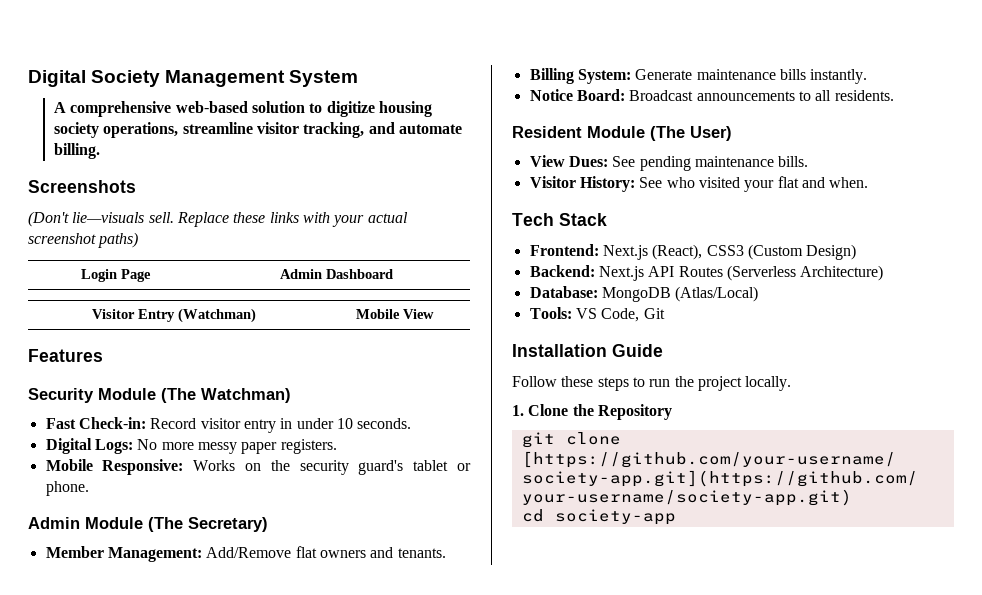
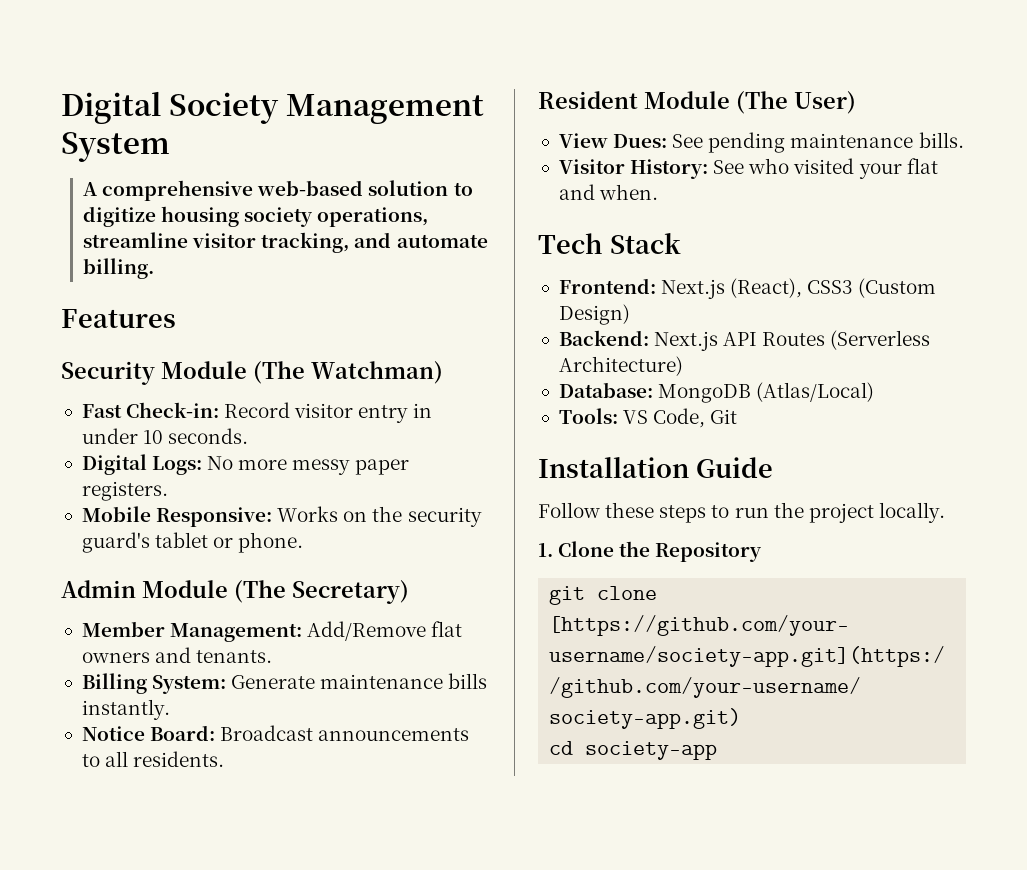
- Screenshots
- (Don't lie—visuals sell. Replace these links with your actual screenshot paths)
- Login Page | Admin Dashboard
- Visitor Entry (Watchman) | Mobile View

